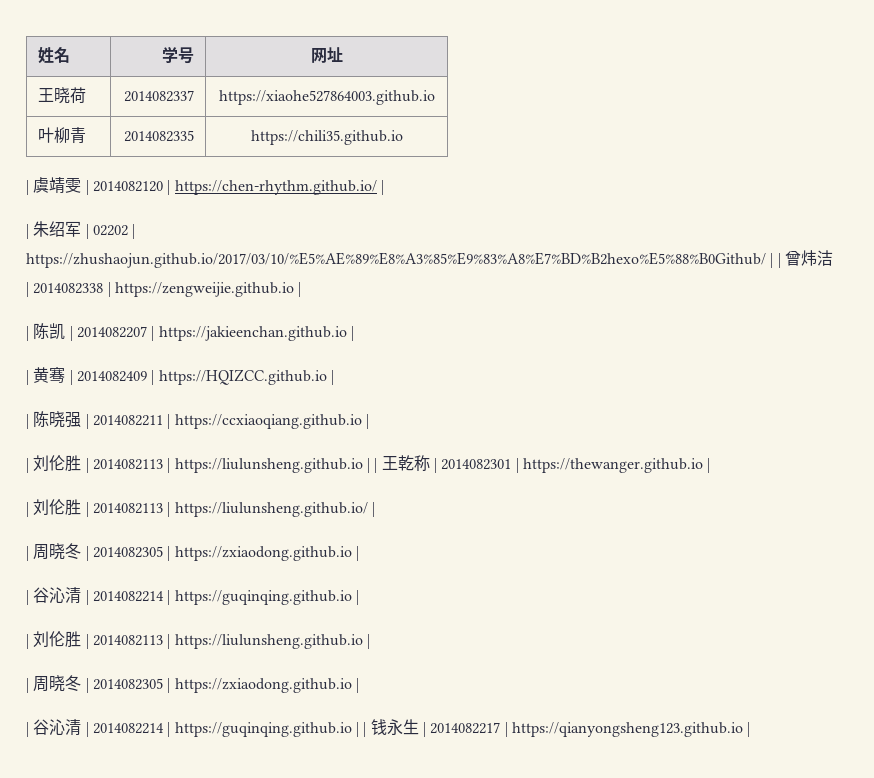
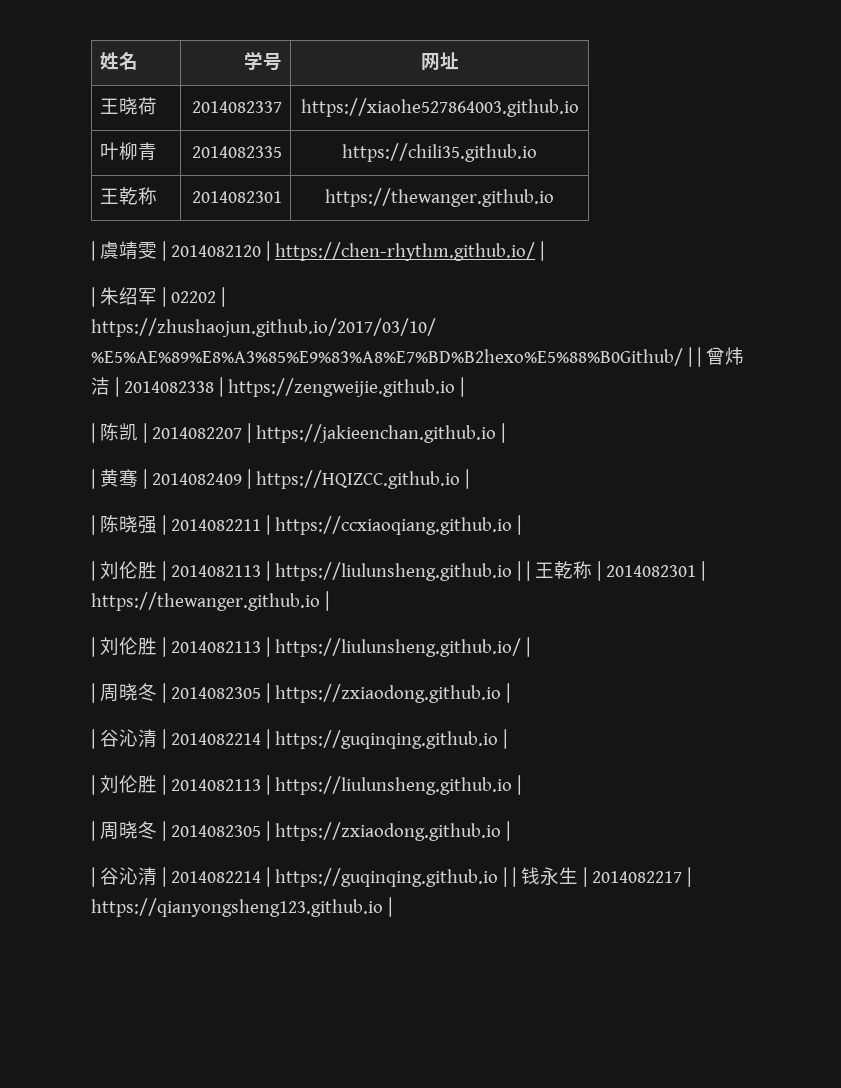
  叶柳青 | 2014082335 | https://chili35.github.io
+ 王乾称 | 2014082301 | https://thewanger.github.io

